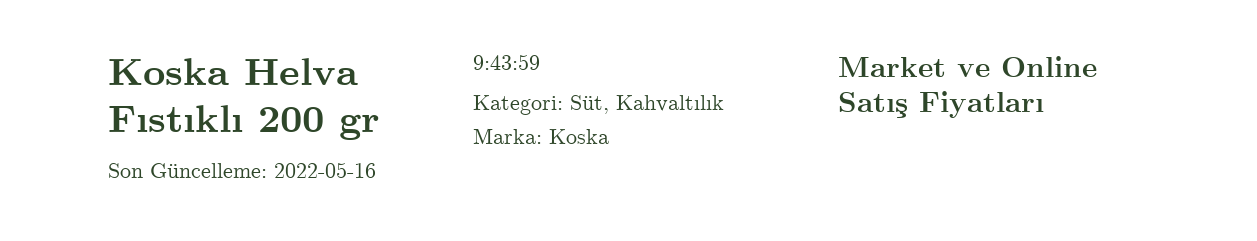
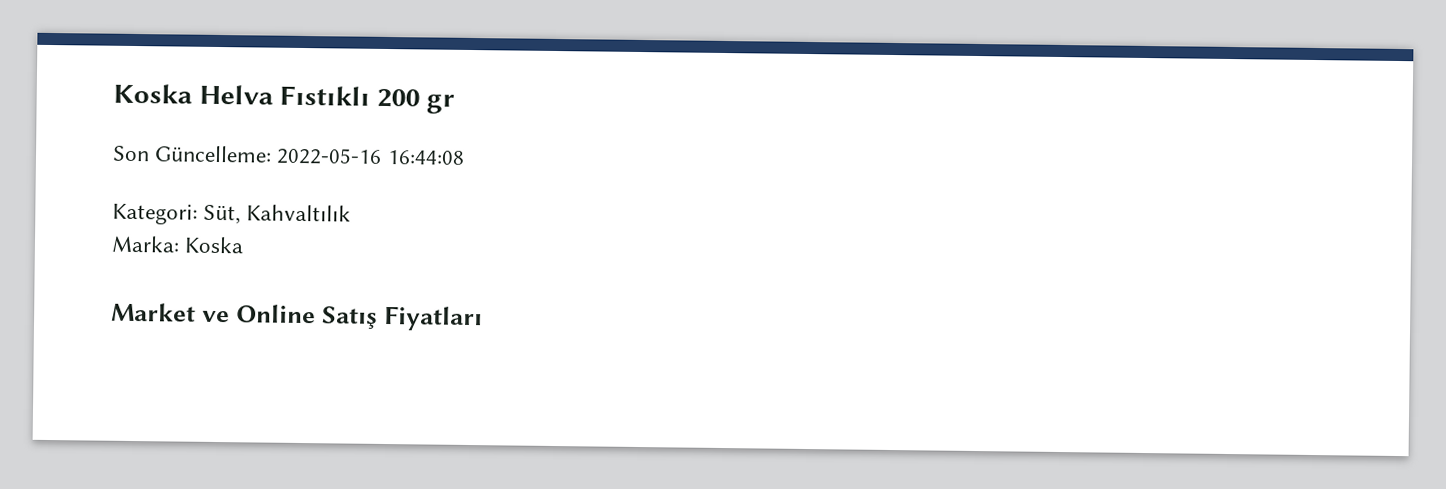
- Son Güncelleme: 2022-05-16 9:43:59
+ Son Güncelleme: 2022-05-16 16:44:08

